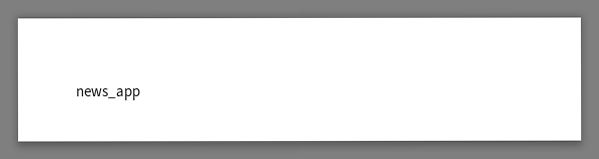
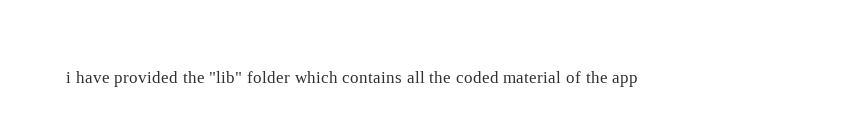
- news_app
+ i have provided the "lib" folder which contains all the coded material of the app

